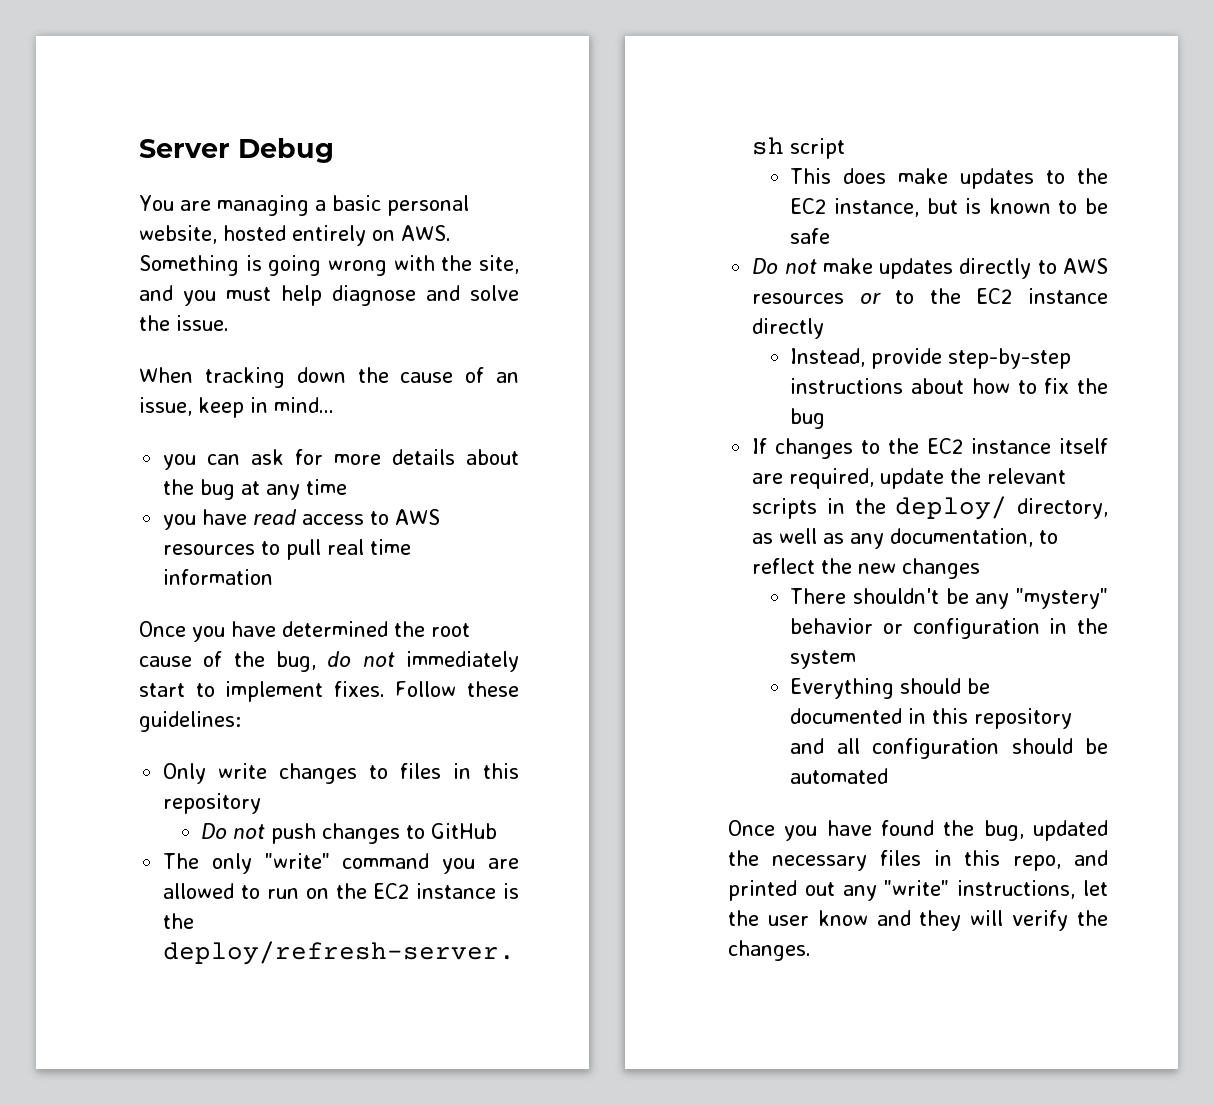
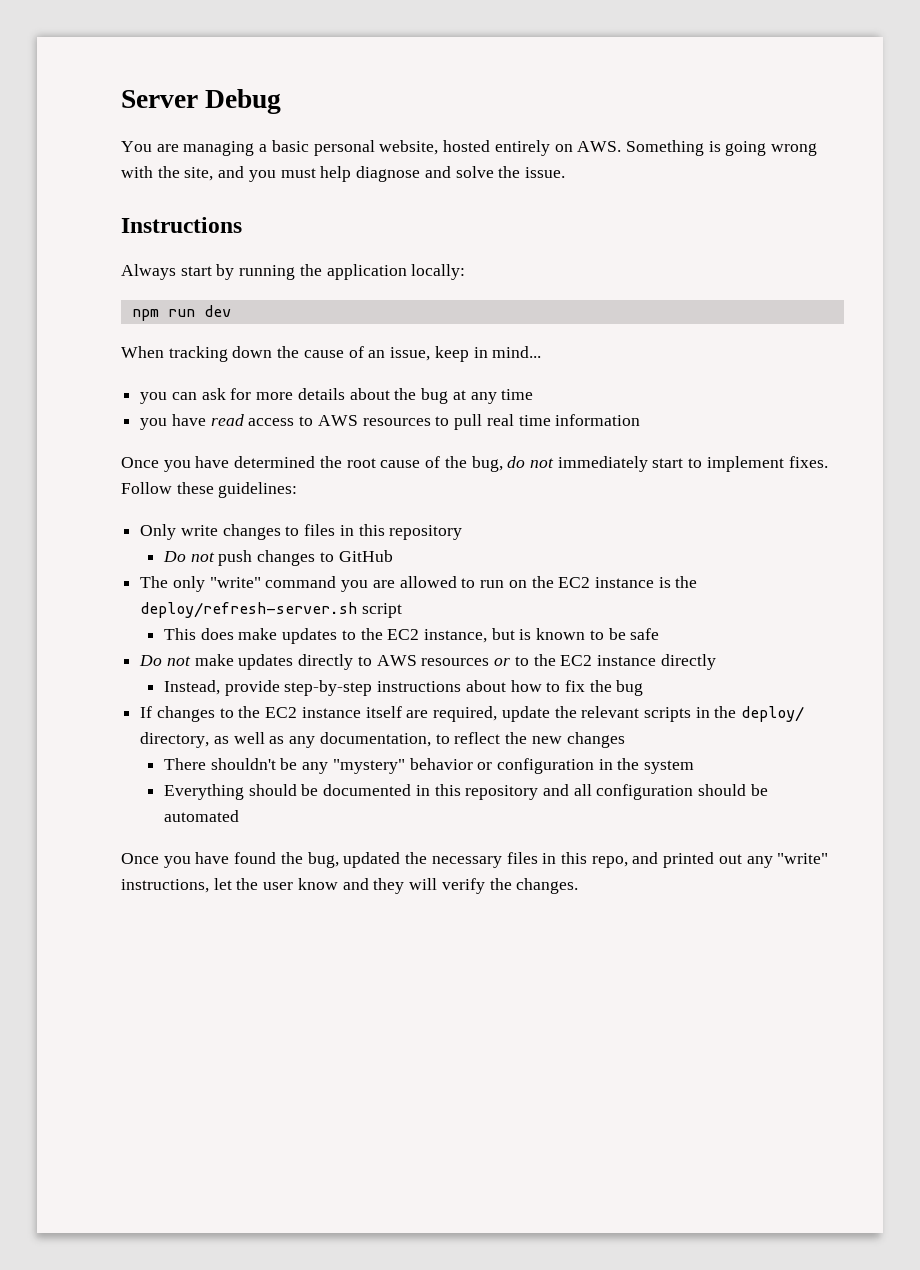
+ Instructions
+ Always start by running the application locally:
+ npm run dev

